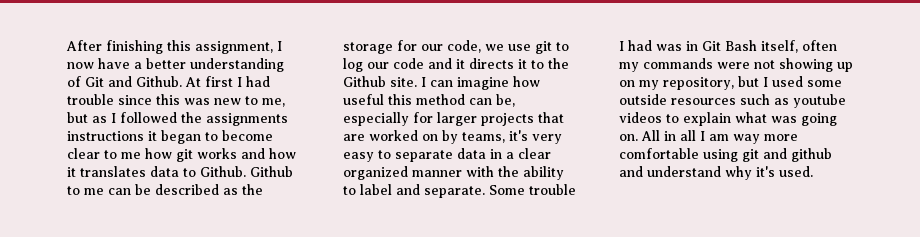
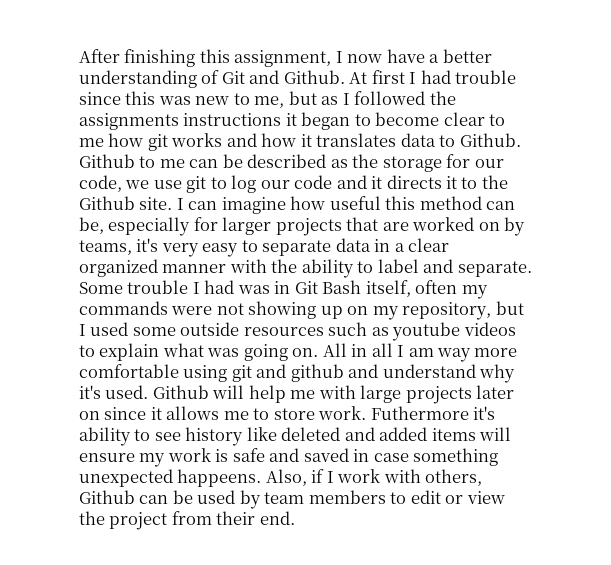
+ Github will help me with large projects later on since it allows me to store work. Futhermore it's ability to see history like deleted and added items will ensure my work is safe and saved in case something unexpected happeens. Also, if I work with others, Github can be used by team members to edit or view the project from their end.

